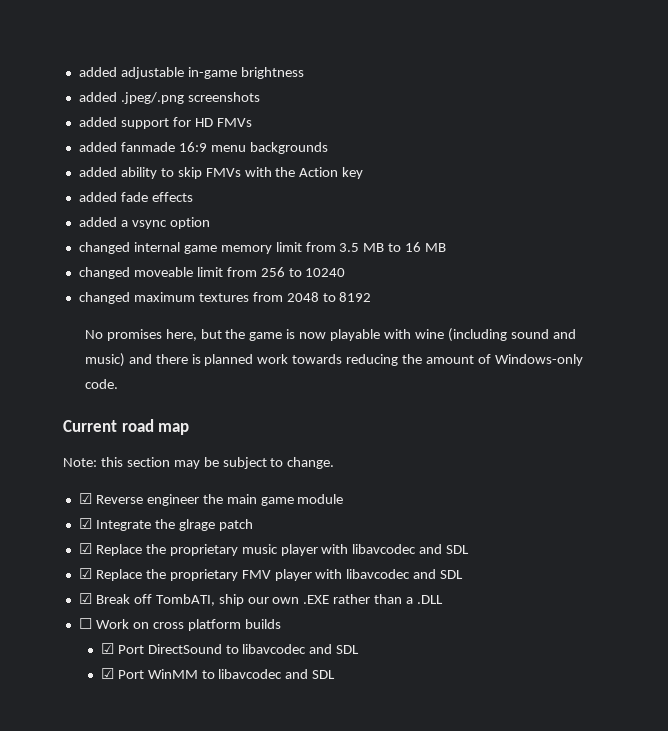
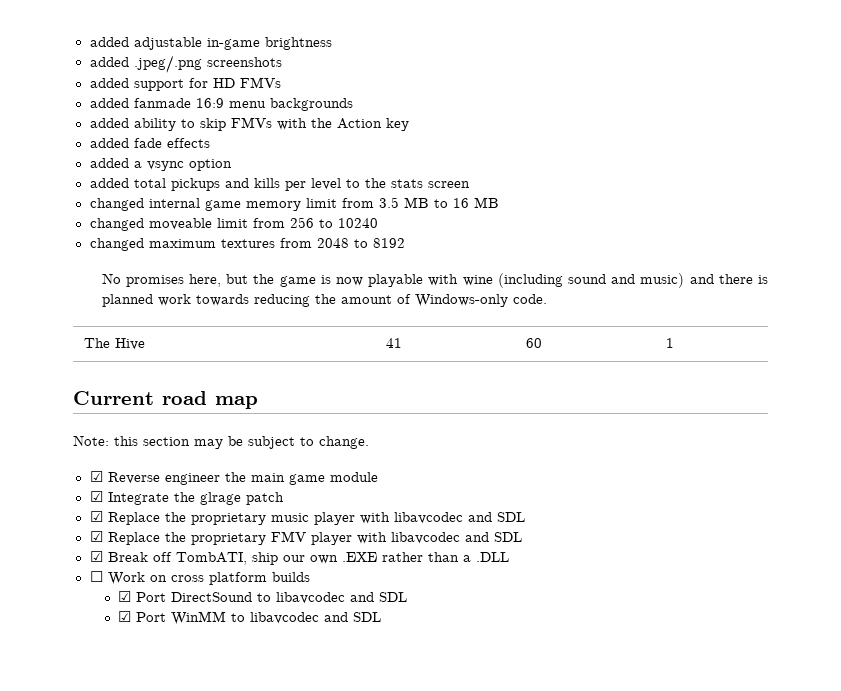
+ added total pickups and kills per level to the stats screen
+ The Hive | 41 | 60 | 1

